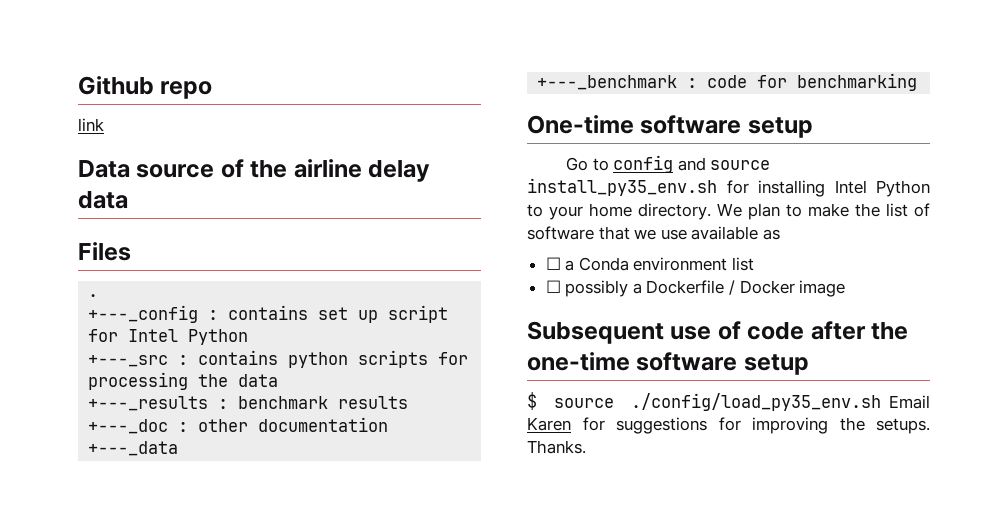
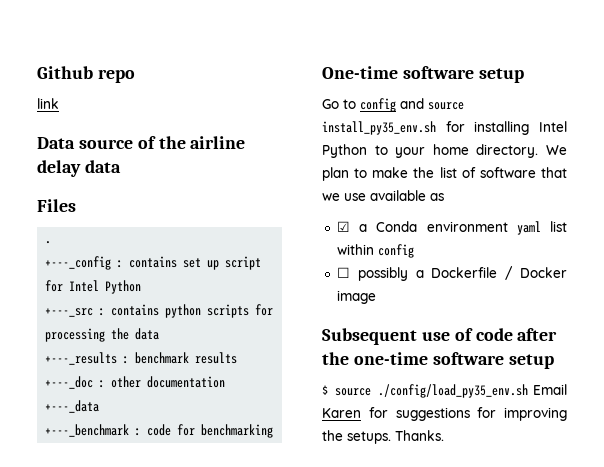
- ☐ a Conda environment list
+ ☑ a Conda environment yaml list within config

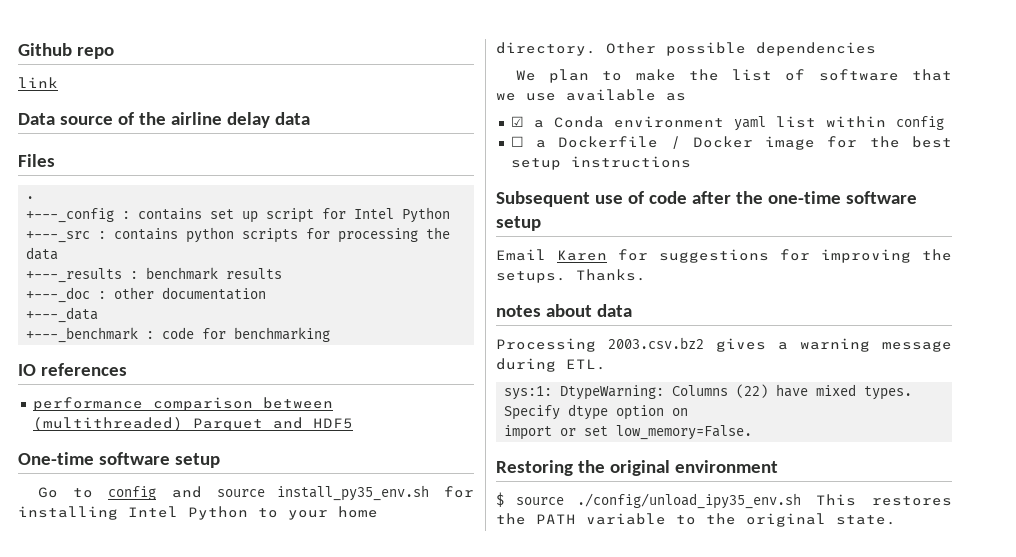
+ IO references
+ performance comparison between (multithreaded) Parquet and HDF5
- Go to config and source install_py35_env.sh for installing Intel Python to your home directory. We plan to make the list of software that we use available as
+ Go to config and source install_py35_env.sh for installing Intel Python to your home directory. Other possible dependencies
+ We plan to make the list of software that we use available as
- ☐ possibly a Dockerfile / Docker image
+ ☐ a Dockerfile / Docker image for the best setup instructions
- $ source ./config/load_py35_env.sh Email Karen for suggestions for improving the setups.
+ Email Karen for suggestions for improving the setups.
+ notes about data
+ Processing 2003.csv.bz2 gives a warning message during ETL.
+ sys:1: DtypeWarning: Columns (22) have mixed types. Specify dtype option on
+ import or set low_memory=False.
+ Restoring the original environment
+ $ source ./config/unload_ipy35_env.sh This restores the PATH variable to the original state.

